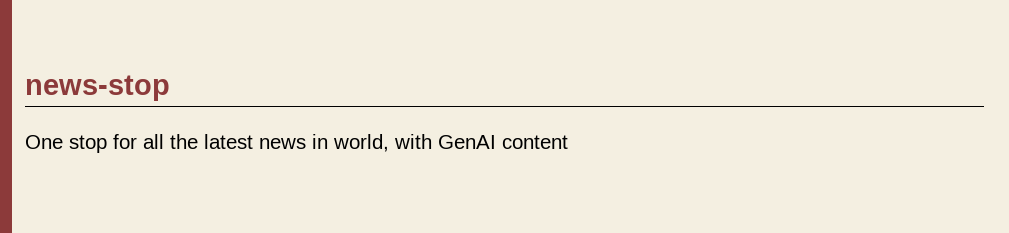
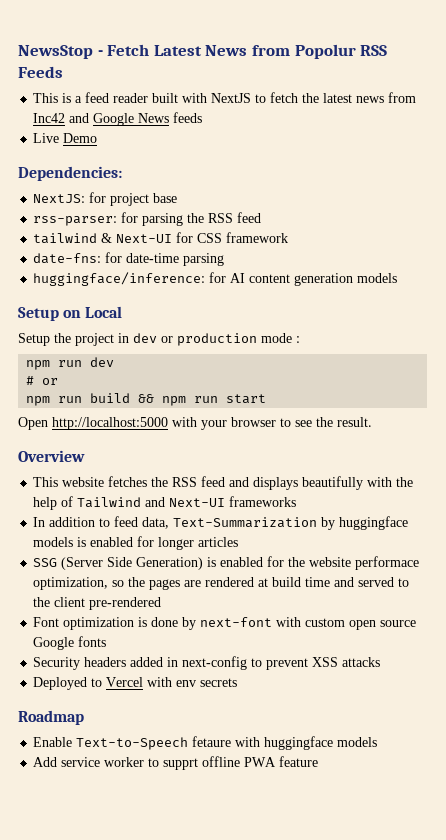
- news-stop
- One stop for all the latest news in world, with GenAI content
+ NewsStop - Fetch Latest News from Popolur RSS Feeds
+ This is a feed reader built with NextJS to fetch the latest news from Inc42 and Google News feeds
+ Live Demo
+ Dependencies:
+ NextJS: for project base
+ rss-parser: for parsing the RSS feed
+ tailwind & Next-UI for CSS framework
+ date-fns: for date-time parsing
+ huggingface/inference: for AI content generation models
+ Setup on Local
+ Setup the project in dev or production mode :
+ npm run dev
+ # or
+ npm run build && npm run start
+ Open http://localhost:5000 with your browser to see the result.
+ Overview
+ This website fetches the RSS feed and displays beautifully with the help of Tailwind and Next-UI frameworks
+ In addition to feed data, Text-Summarization by huggingface models is enabled for longer articles
+ SSG (Server Side Generation) is enabled for the website performace optimization, so the pages are rendered at build time and served to the client pre-rendered
+ Font optimization is done by next-font with custom open source Google fonts
+ Security headers added in next-config to prevent XSS attacks
+ Deployed to Vercel with env secrets
+ Roadmap
+ Enable Text-to-Speech fetaure with huggingface models
+ Add service worker to supprt offline PWA feature

